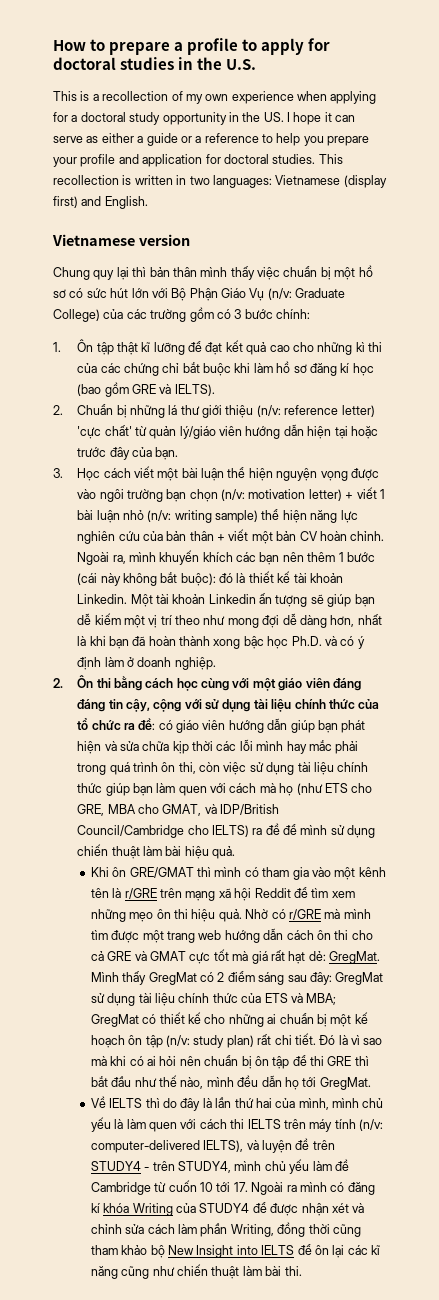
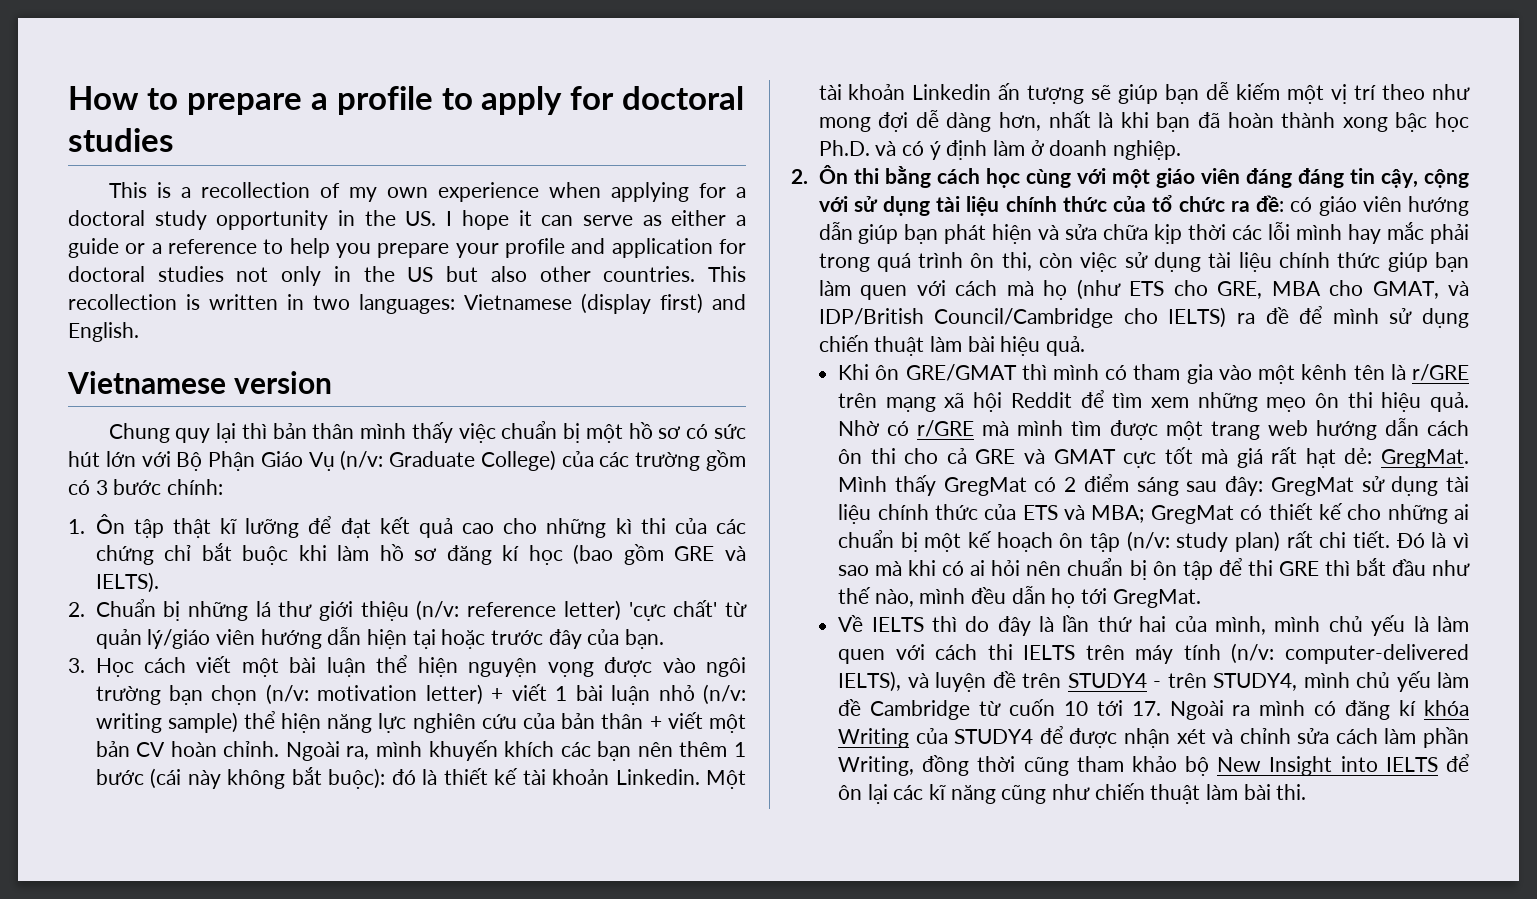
- How to prepare a profile to apply for doctoral studies in the U.S.
+ How to prepare a profile to apply for doctoral studies
- This is a recollection of my own experience when applying for a doctoral study opportunity in the US. I hope it can serve as either a guide or a reference to help you prepare your profile and application for doctoral studies.
+ This is a recollection of my own experience when applying for a doctoral study opportunity in the US. I hope it can serve as either a guide or a reference to help you prepare your profile and application for doctoral studies not only in the US but also other countries.

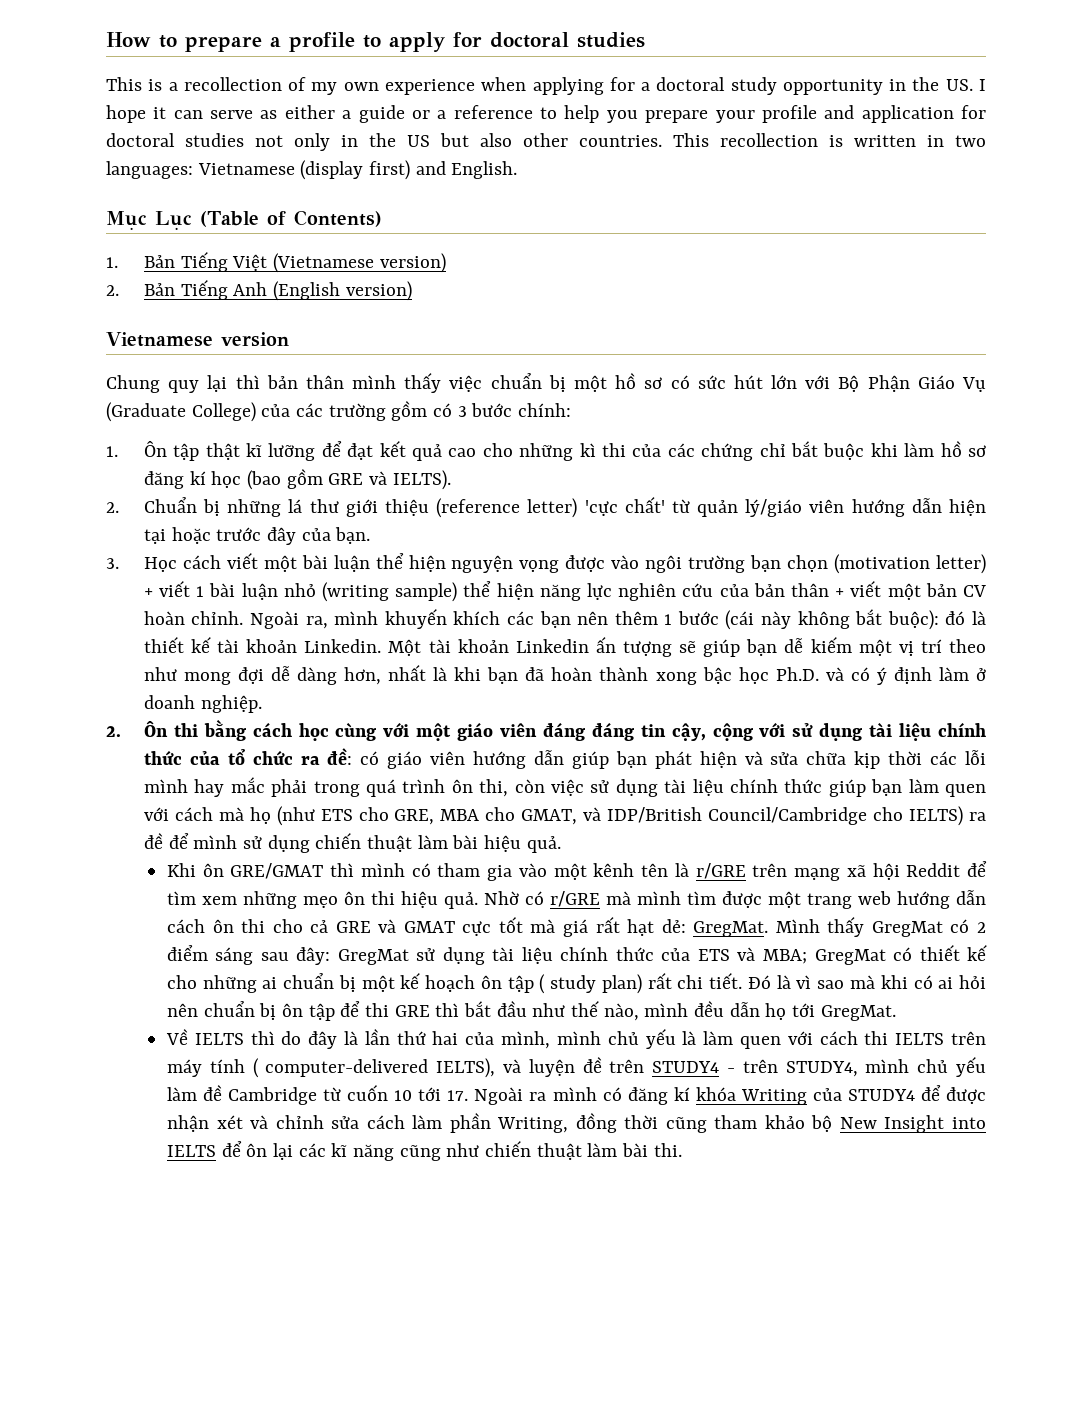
+ Mục Lục (Table of Contents)
+ 1. Bản Tiếng Việt (Vietnamese version)
+ 2. Bản Tiếng Anh (English version)
- Chung quy lại thì bản thân mình thấy việc chuẩn bị một hồ sơ có sức hút lớn với Bộ Phận Giáo Vụ (n/v: Graduate College) của các trường gồm có 3 bước chính:
+ Chung quy lại thì bản thân mình thấy việc chuẩn bị một hồ sơ có sức hút lớn với Bộ Phận Giáo Vụ (Graduate College) của các trường gồm có 3 bước chính:
- 2. Chuẩn bị những lá thư giới thiệu (n/v: reference letter) 'cực chất' từ quản lý/giáo viên hướng dẫn hiện tại hoặc trước đây của bạn.
+ 2. Chuẩn bị những lá thư giới thiệu (reference letter) 'cực chất' từ quản lý/giáo viên hướng dẫn hiện tại hoặc trước đây của bạn.
- 3. Học cách viết một bài luận thể hiện nguyện vọng được vào ngôi trường bạn chọn (n/v: motivation letter) + viết 1 bài luận nhỏ (n/v: writing sample) thể hiện năng lực nghiên cứu của bản thân + viết một bản CV hoàn chỉnh.
+ 3. Học cách viết một bài luận thể hiện nguyện vọng được vào ngôi trường bạn chọn (motivation letter) + viết 1 bài luận nhỏ (writing sample) thể hiện năng lực nghiên cứu của bản thân + viết một bản CV hoàn chỉnh.
- Mình thấy GregMat có 2 điểm sáng sau đây: GregMat sử dụng tài liệu chính thức của ETS và MBA; GregMat có thiết kế cho những ai chuẩn bị một kế hoạch ôn tập (n/v: study plan) rất chi tiết.
+ Mình thấy GregMat có 2 điểm sáng sau đây: GregMat sử dụng tài liệu chính thức của ETS và MBA; GregMat có thiết kế cho những ai chuẩn bị một kế hoạch ôn tập ( study plan) rất chi tiết.
- Về IELTS thì do đây là lần thứ hai của mình, mình chủ yếu là làm quen với cách thi IELTS trên máy tính (n/v: computer-delivered IELTS), và luyện đề trên STUDY4 - trên STUDY4, mình chủ yếu làm đề Cambridge từ cuốn 10 tới 17. Ngoài ra mình có đăng kí khóa Writing của STUDY4 để được nhận xét và chỉnh sửa cách làm phần Writing, đồng thời cũng tham khảo bộ New Insight into IELTS để ôn lại các kĩ năng cũng như chiến thuật làm bài thi.
+ Về IELTS thì do đây là lần thứ hai của mình, mình chủ yếu là làm quen với cách thi IELTS trên máy tính ( computer-delivered IELTS), và luyện đề trên STUDY4 - trên STUDY4, mình chủ yếu làm đề Cambridge từ cuốn 10 tới 17. Ngoài ra mình có đăng kí khóa Writing của STUDY4 để được nhận xét và chỉnh sửa cách làm phần Writing, đồng thời cũng tham khảo bộ New Insight into IELTS để ôn lại các kĩ năng cũng như chiến thuật làm bài thi.

